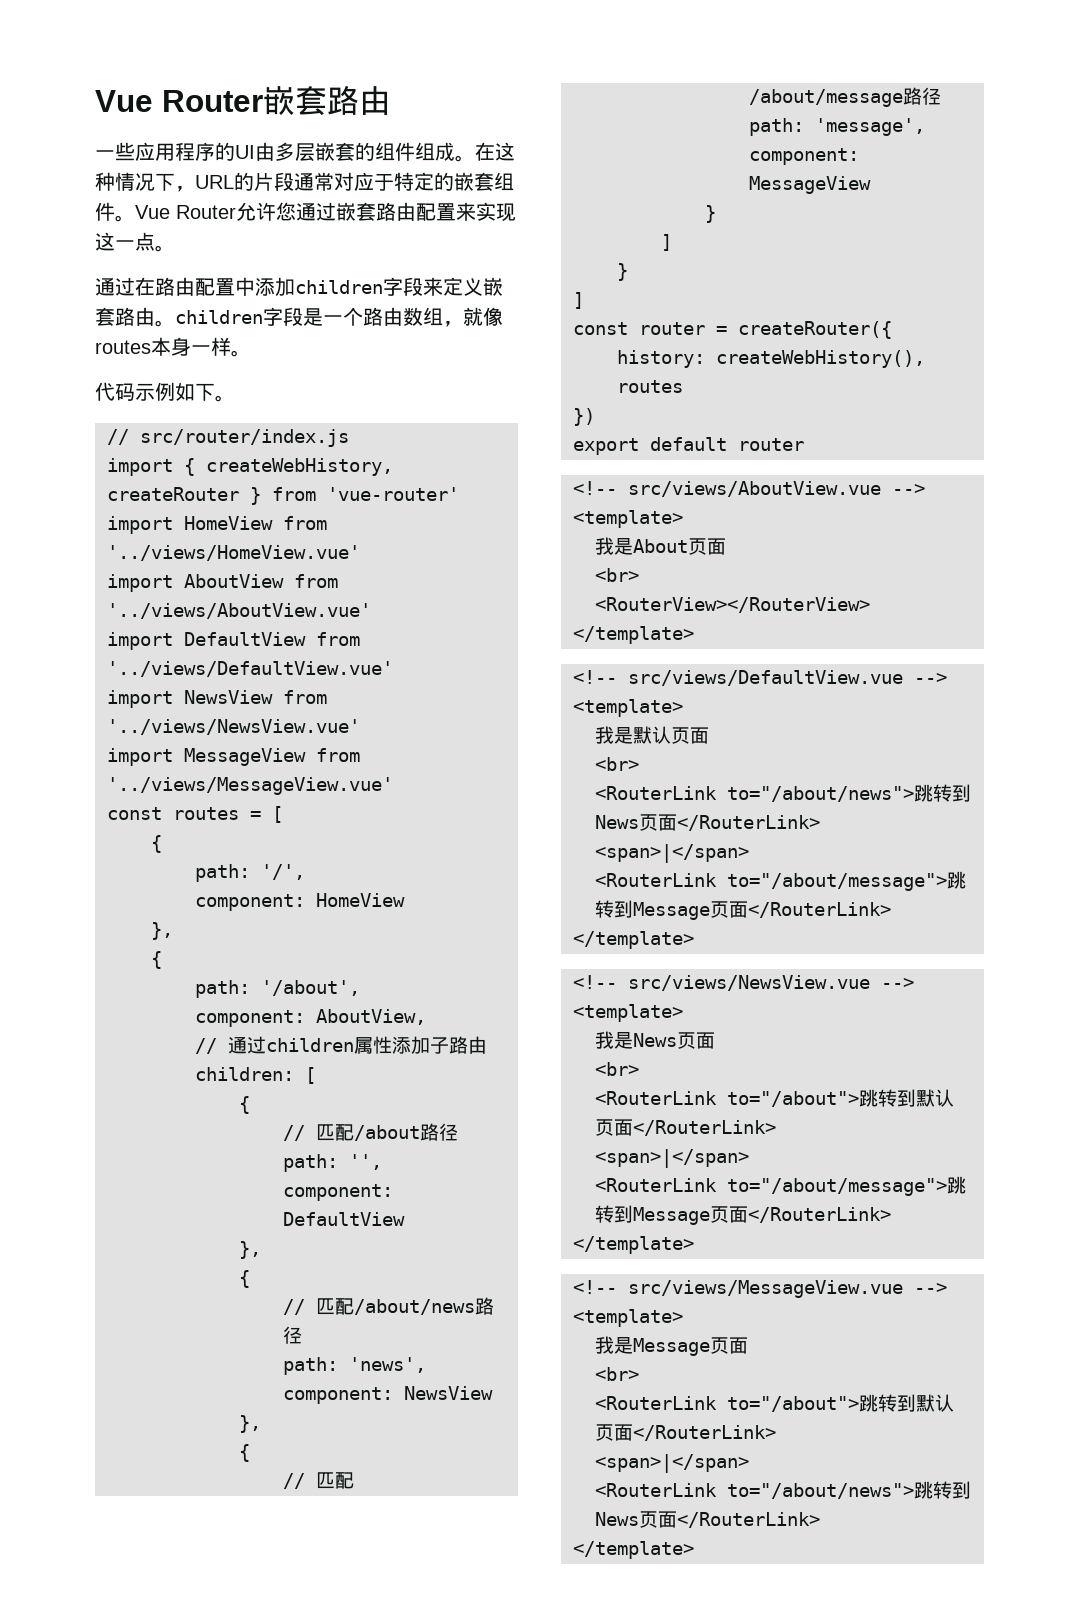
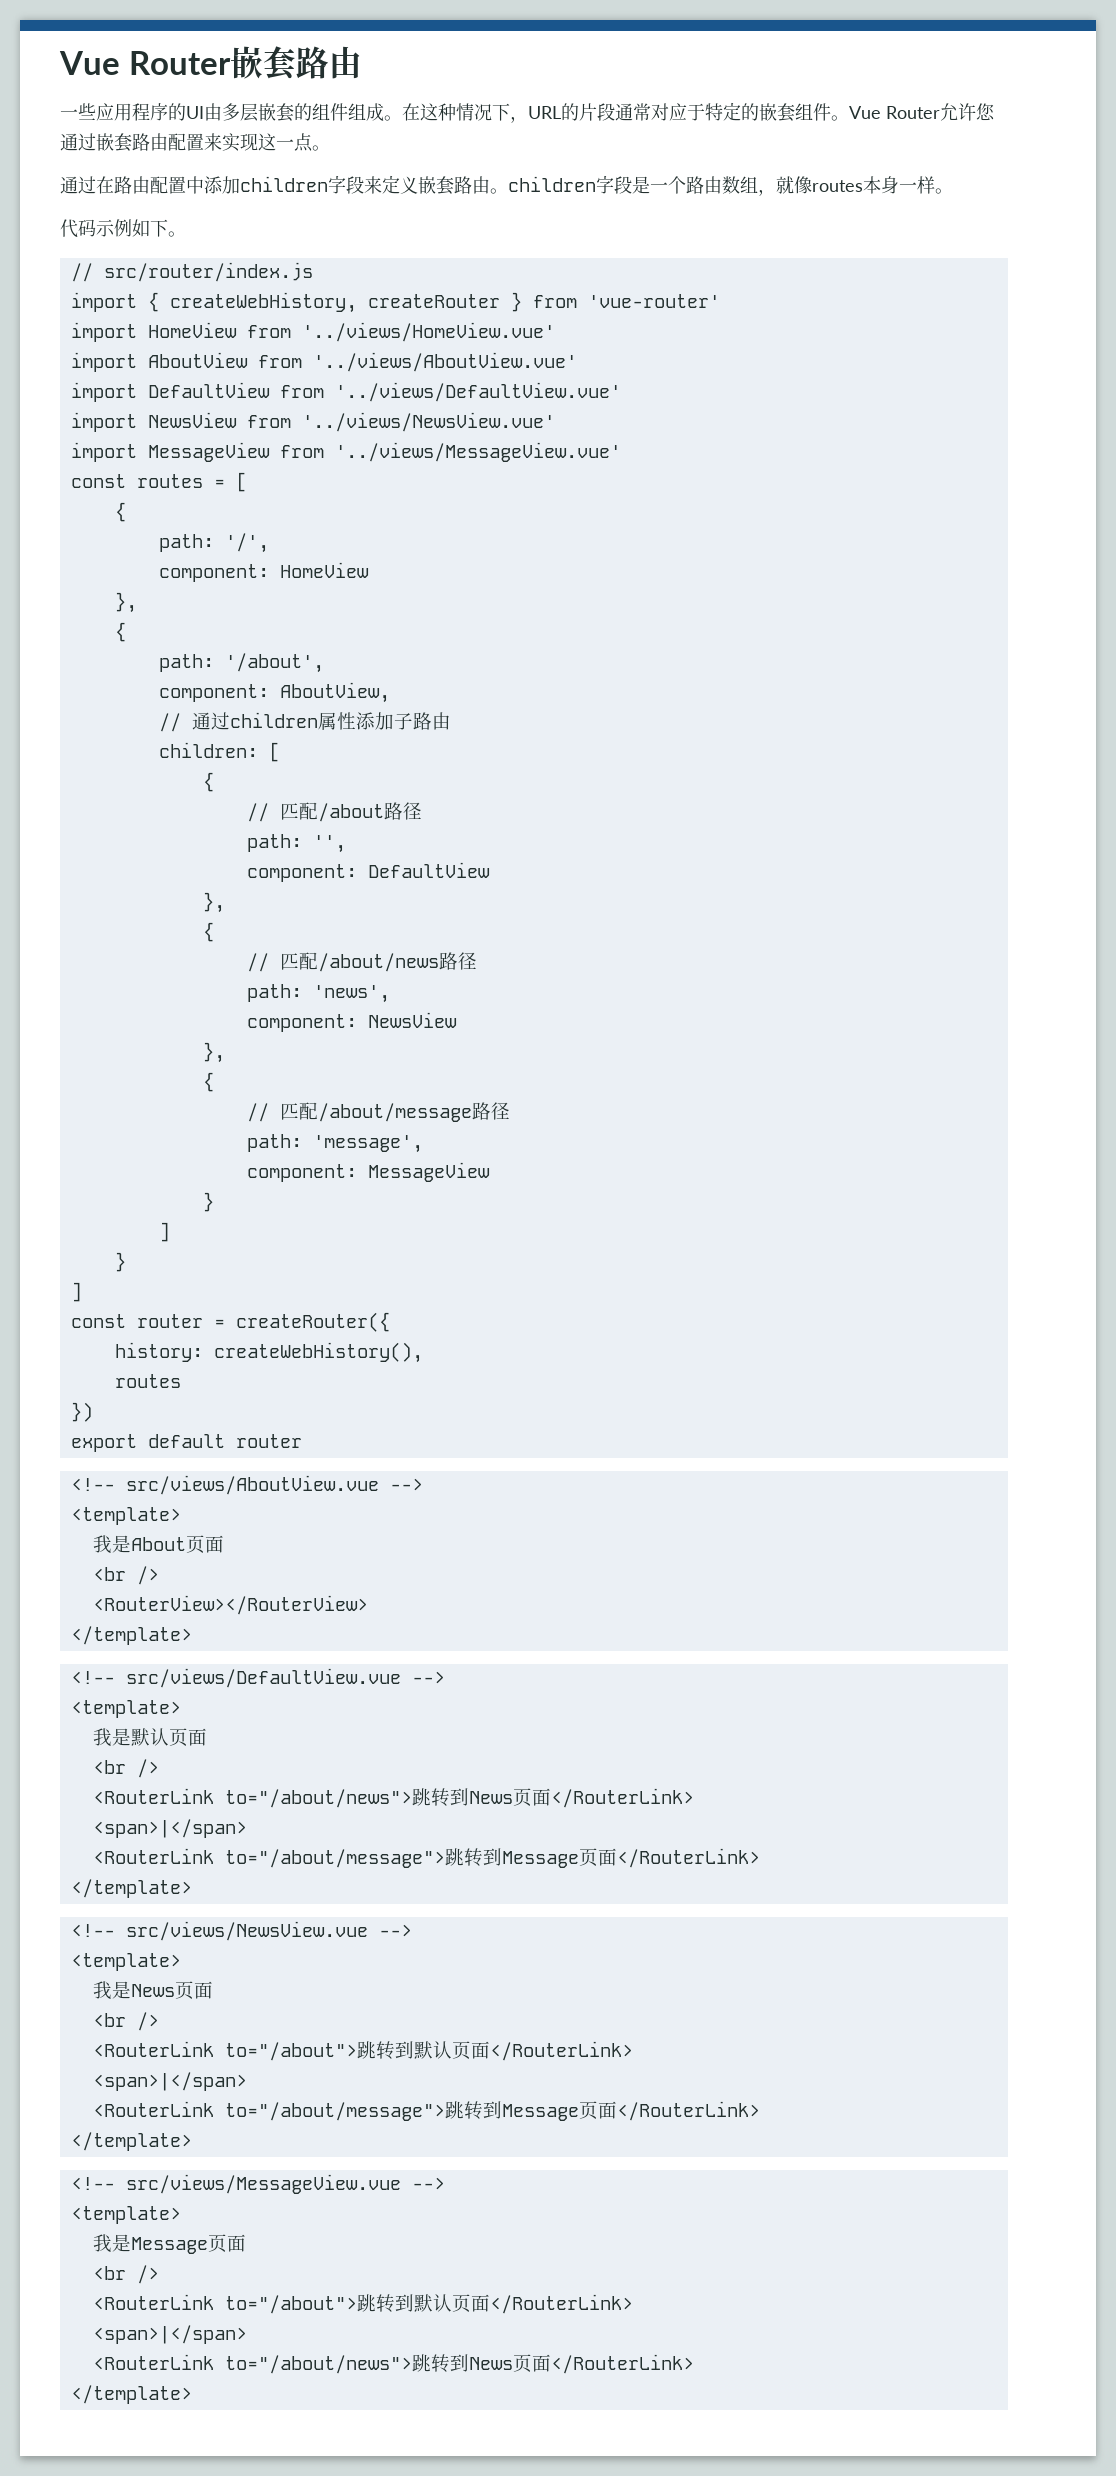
  我是About页面
- <br>
+ <br />
  我是默认页面
- <br>
+ <br />
  我是News页面
- <br>
+ <br />
  我是Message页面
- <br>
+ <br />

